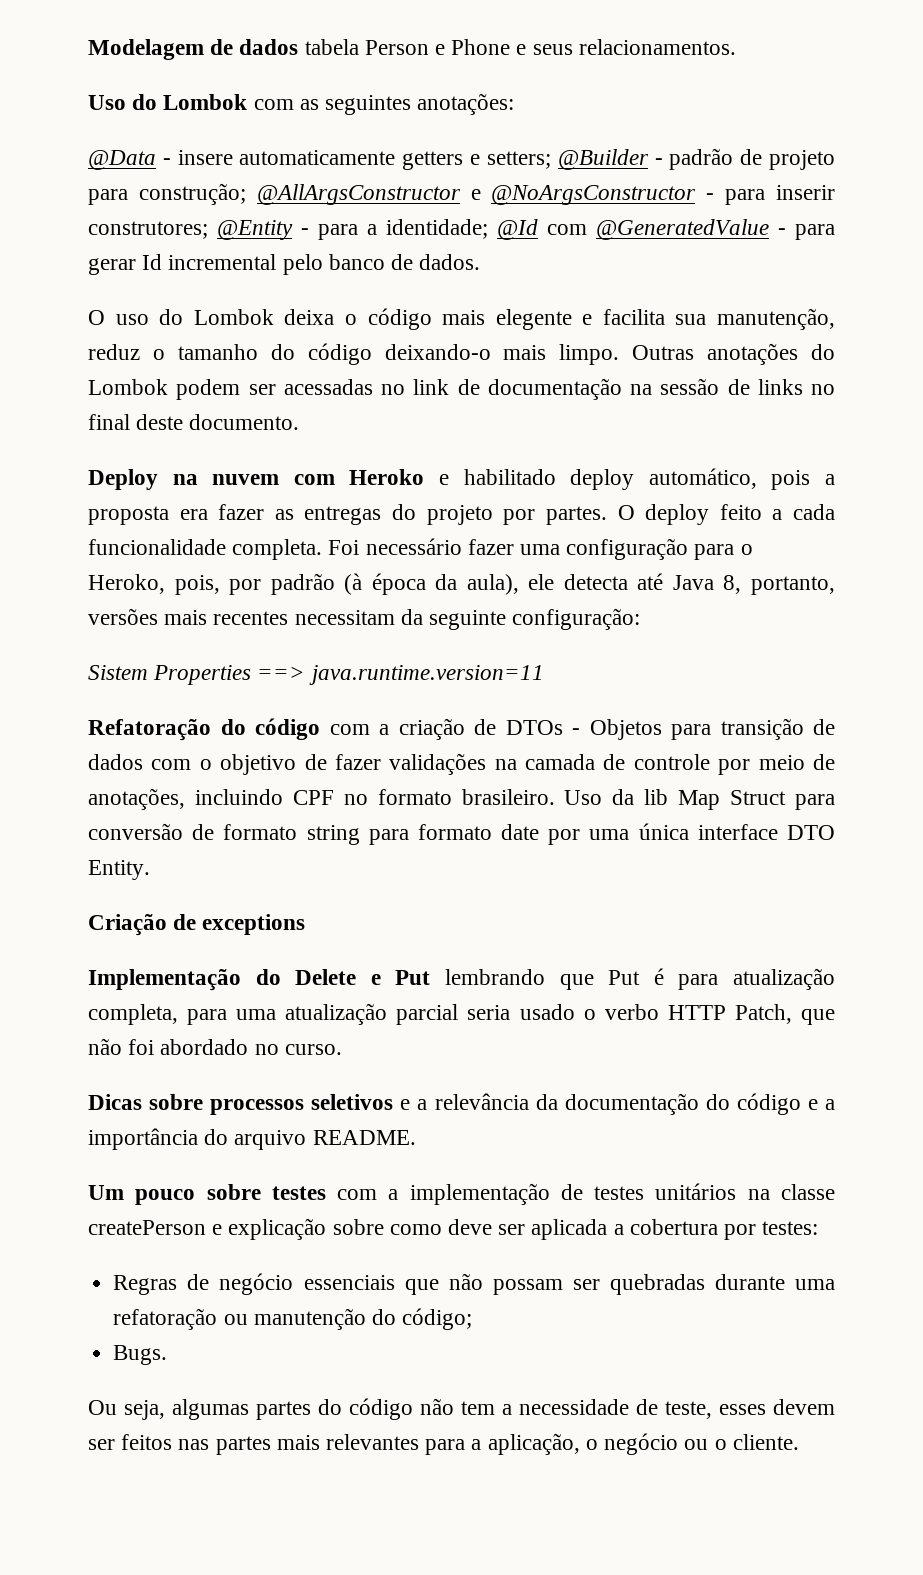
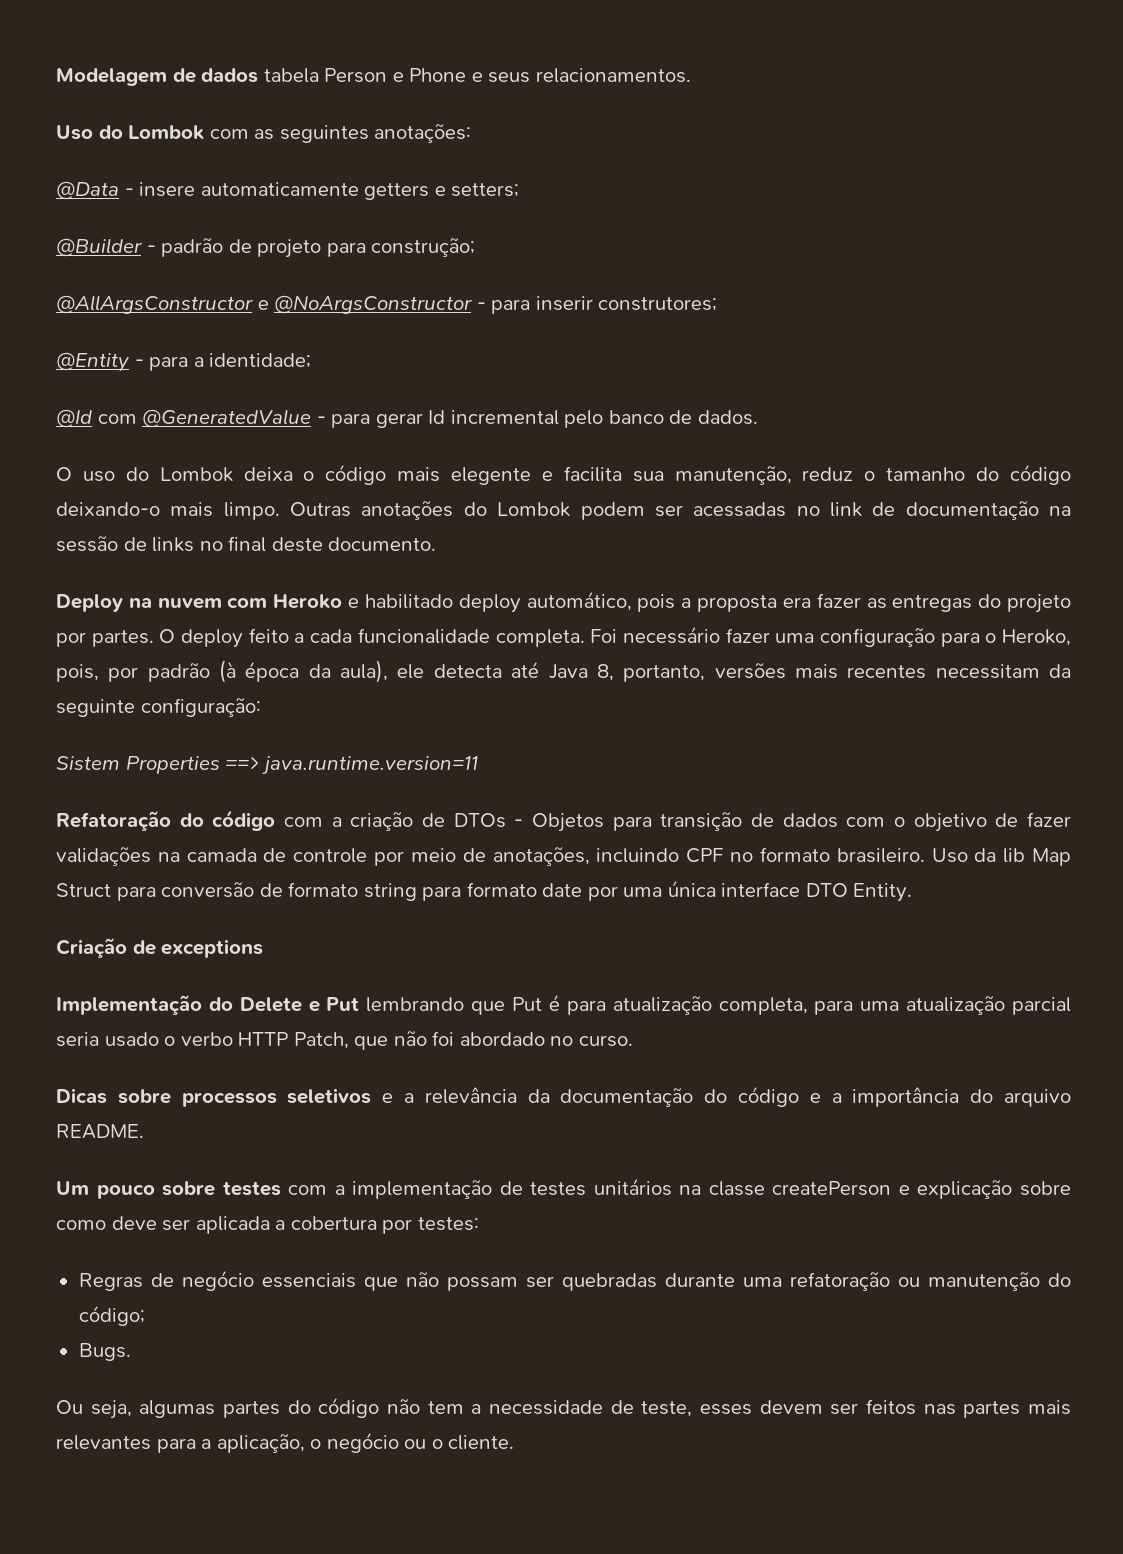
- @Data - insere automaticamente getters e setters; @Builder - padrão de projeto para construção; @AllArgsConstructor e @NoArgsConstructor - para inserir construtores; @Entity - para a identidade; @Id com @GeneratedValue - para gerar Id incremental pelo banco de dados.
+ @Data - insere automaticamente getters e setters;
+ @Builder - padrão de projeto para construção;
+ @AllArgsConstructor e @NoArgsConstructor - para inserir construtores;
+ @Entity - para a identidade;
+ @Id com @GeneratedValue - para gerar Id incremental pelo banco de dados.

